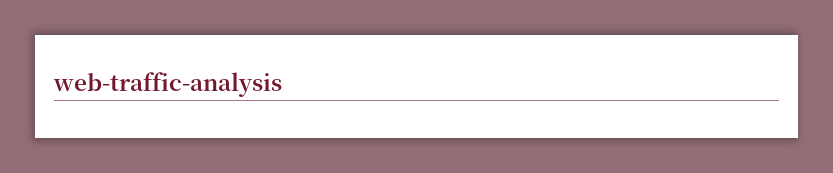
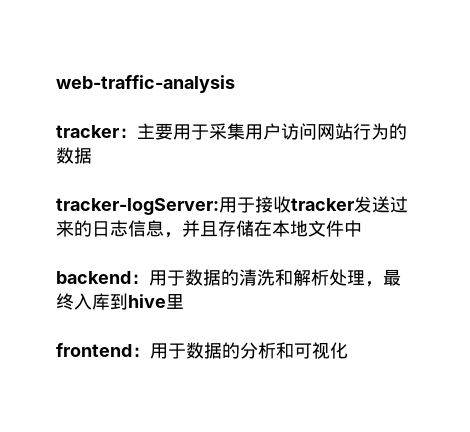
+ tracker：主要用于采集用户访问网站行为的数据
+ tracker-logServer:用于接收tracker发送过来的日志信息，并且存储在本地文件中
+ backend：用于数据的清洗和解析处理，最终入库到hive里
+ frontend：用于数据的分析和可视化

